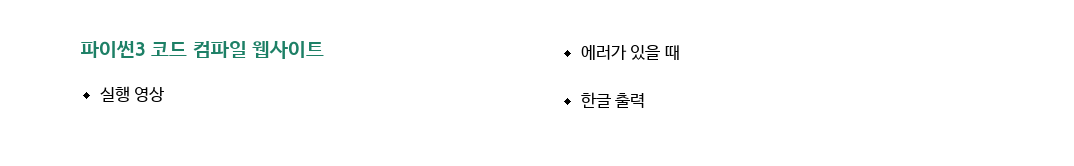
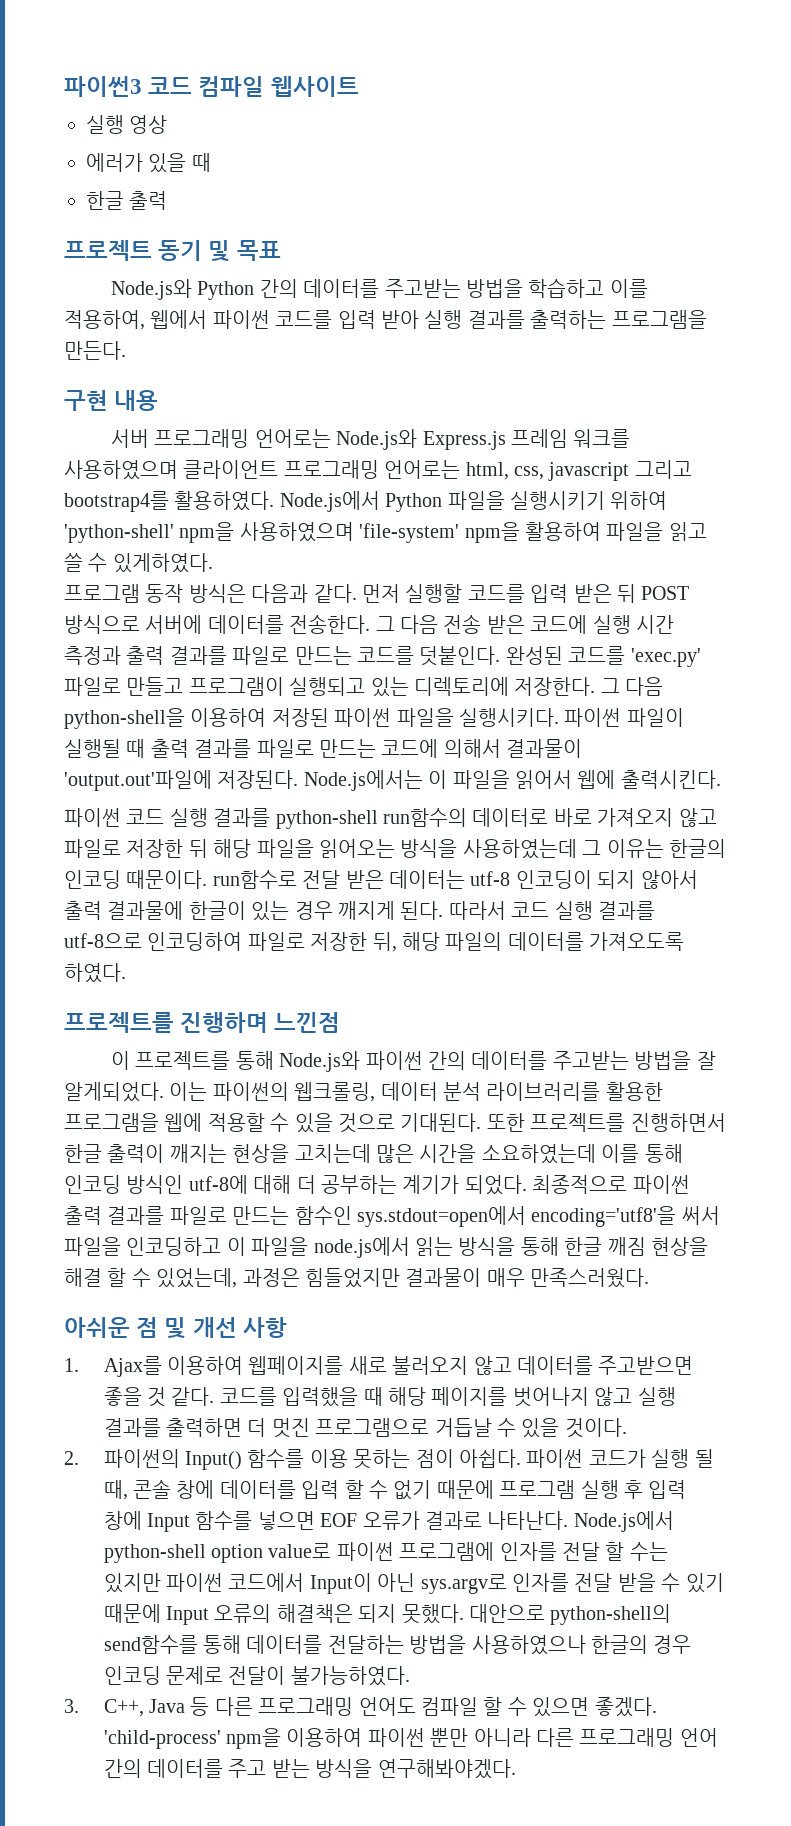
+ 프로젝트 동기 및 목표
+ Node.js와 Python 간의 데이터를 주고받는 방법을 학습하고 이를 적용하여, 웹에서 파이썬 코드를 입력 받아 실행 결과를 출력하는 프로그램을 만든다.
+ 구현 내용
+ 서버 프로그래밍 언어로는 Node.js와 Express.js 프레임 워크를 사용하였으며 클라이언트 프로그래밍 언어로는 html, css, javascript 그리고 bootstrap4를 활용하였다. Node.js에서 Python 파일을 실행시키기 위하여 'python-shell' npm을 사용하였으며 'file-system' npm을 활용하여 파일을 읽고 쓸 수 있게하였다.
+ 프로그램 동작 방식은 다음과 같다. 먼저 실행할 코드를 입력 받은 뒤 POST 방식으로 서버에 데이터를 전송한다. 그 다음 전송 받은 코드에 실행 시간 측정과 출력 결과를 파일로 만드는 코드를 덧붙인다. 완성된 코드를 'exec.py' 파일로 만들고 프로그램이 실행되고 있는 디렉토리에 저장한다. 그 다음 python-shell을 이용하여 저장된 파이썬 파일을 실행시키다. 파이썬 파일이 실행될 때 출력 결과를 파일로 만드는 코드에 의해서 결과물이 'output.out'파일에 저장된다. Node.js에서는 이 파일을 읽어서 웹에 출력시킨다.
+ 파이썬 코드 실행 결과를 python-shell run함수의 데이터로 바로 가져오지 않고 파일로 저장한 뒤 해당 파일을 읽어오는 방식을 사용하였는데 그 이유는 한글의 인코딩 때문이다. run함수로 전달 받은 데이터는 utf-8 인코딩이 되지 않아서 출력 결과물에 한글이 있는 경우 깨지게 된다. 따라서 코드 실행 결과를 utf-8으로 인코딩하여 파일로 저장한 뒤, 해당 파일의 데이터를 가져오도록 하였다.
+ 프로젝트를 진행하며 느낀점
+ 이 프로젝트를 통해 Node.js와 파이썬 간의 데이터를 주고받는 방법을 잘 알게되었다. 이는 파이썬의 웹크롤링, 데이터 분석 라이브러리를 활용한 프로그램을 웹에 적용할 수 있을 것으로 기대된다. 또한 프로젝트를 진행하면서 한글 출력이 깨지는 현상을 고치는데 많은 시간을 소요하였는데 이를 통해 인코딩 방식인 utf-8에 대해 더 공부하는 계기가 되었다. 최종적으로 파이썬 출력 결과를 파일로 만드는 함수인 sys.stdout=open에서 encoding='utf8'을 써서 파일을 인코딩하고 이 파일을 node.js에서 읽는 방식을 통해 한글 깨짐 현상을 해결 할 수 있었는데, 과정은 힘들었지만 결과물이 매우 만족스러웠다.
+ 아쉬운 점 및 개선 사항
+ 1. Ajax를 이용하여 웹페이지를 새로 불러오지 않고 데이터를 주고받으면 좋을 것 같다. 코드를 입력했을 때 해당 페이지를 벗어나지 않고 실행 결과를 출력하면 더 멋진 프로그램으로 거듭날 수 있을 것이다.
+ 2. 파이썬의 Input() 함수를 이용 못하는 점이 아쉽다. 파이썬 코드가 실행 될 때, 콘솔 창에 데이터를 입력 할 수 없기 때문에 프로그램 실행 후 입력 창에 Input 함수를 넣으면 EOF 오류가 결과로 나타난다. Node.js에서 python-shell option value로 파이썬 프로그램에 인자를 전달 할 수는 있지만 파이썬 코드에서 Input이 아닌 sys.argv로 인자를 전달 받을 수 있기 때문에 Input 오류의 해결책은 되지 못했다. 대안으로 python-shell의 send함수를 통해 데이터를 전달하는 방법을 사용하였으나 한글의 경우 인코딩 문제로 전달이 불가능하였다.
+ 3. C++, Java 등 다른 프로그래밍 언어도 컴파일 할 수 있으면 좋겠다. 'child-process' npm을 이용하여 파이썬 뿐만 아니라 다른 프로그래밍 언어 간의 데이터를 주고 받는 방식을 연구해봐야겠다.

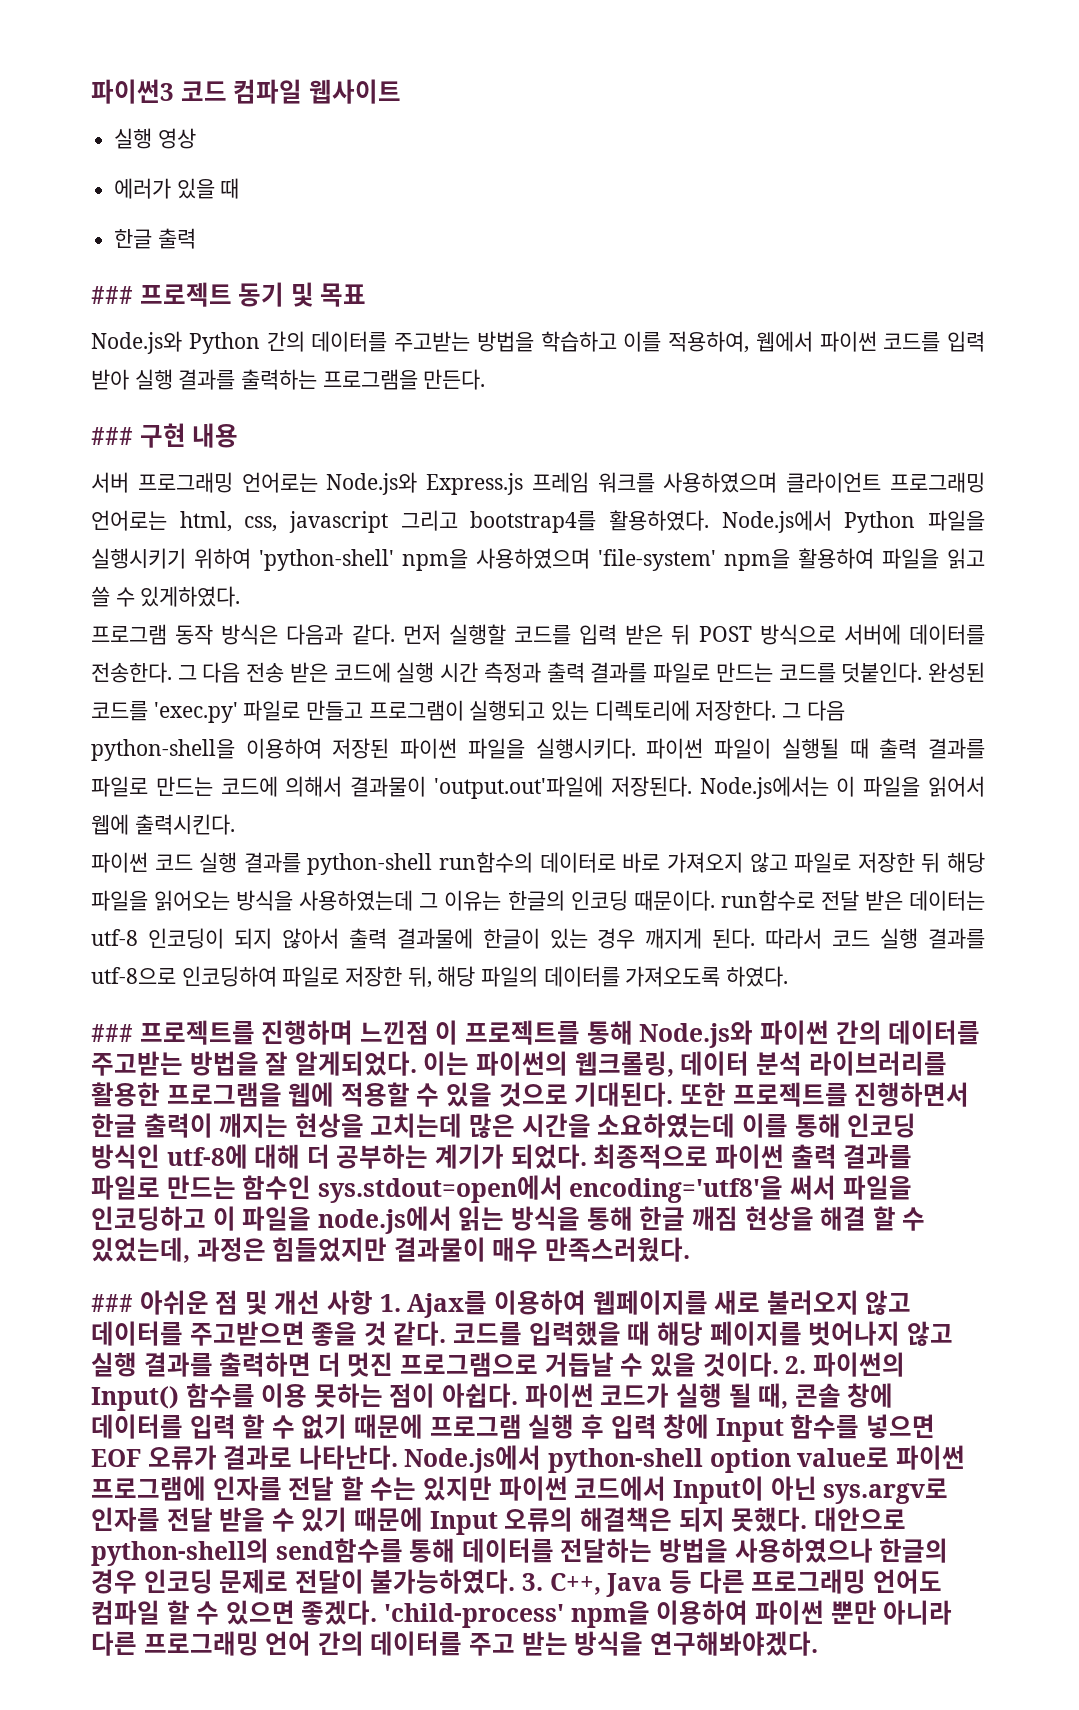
- 프로젝트 동기 및 목표
+ ### 프로젝트 동기 및 목표
- 구현 내용
+ ### 구현 내용
- 프로젝트를 진행하며 느낀점
- 이 프로젝트를 통해 Node.js와 파이썬 간의 데이터를 주고받는 방법을 잘 알게되었다.
+ ### 프로젝트를 진행하며 느낀점 이 프로젝트를 통해 Node.js와 파이썬 간의 데이터를 주고받는 방법을 잘 알게되었다.
- 아쉬운 점 및 개선 사항
- 1. Ajax를 이용하여 웹페이지를 새로 불러오지 않고 데이터를 주고받으면 좋을 것 같다.
+ ### 아쉬운 점 및 개선 사항 1. Ajax를 이용하여 웹페이지를 새로 불러오지 않고 데이터를 주고받으면 좋을 것 같다.
- 코드를 입력했을 때 해당 페이지를 벗어나지 않고 실행 결과를 출력하면 더 멋진 프로그램으로 거듭날 수 있을 것이다.
- 2. 파이썬의 Input() 함수를 이용 못하는 점이 아쉽다.
+ 코드를 입력했을 때 해당 페이지를 벗어나지 않고 실행 결과를 출력하면 더 멋진 프로그램으로 거듭날 수 있을 것이다. 2. 파이썬의 Input() 함수를 이용 못하는 점이 아쉽다.
- 대안으로 python-shell의 send함수를 통해 데이터를 전달하는 방법을 사용하였으나 한글의 경우 인코딩 문제로 전달이 불가능하였다.
- 3. C++, Java 등 다른 프로그래밍 언어도 컴파일 할 수 있으면 좋겠다.
+ 대안으로 python-shell의 send함수를 통해 데이터를 전달하는 방법을 사용하였으나 한글의 경우 인코딩 문제로 전달이 불가능하였다. 3. C++, Java 등 다른 프로그래밍 언어도 컴파일 할 수 있으면 좋겠다.

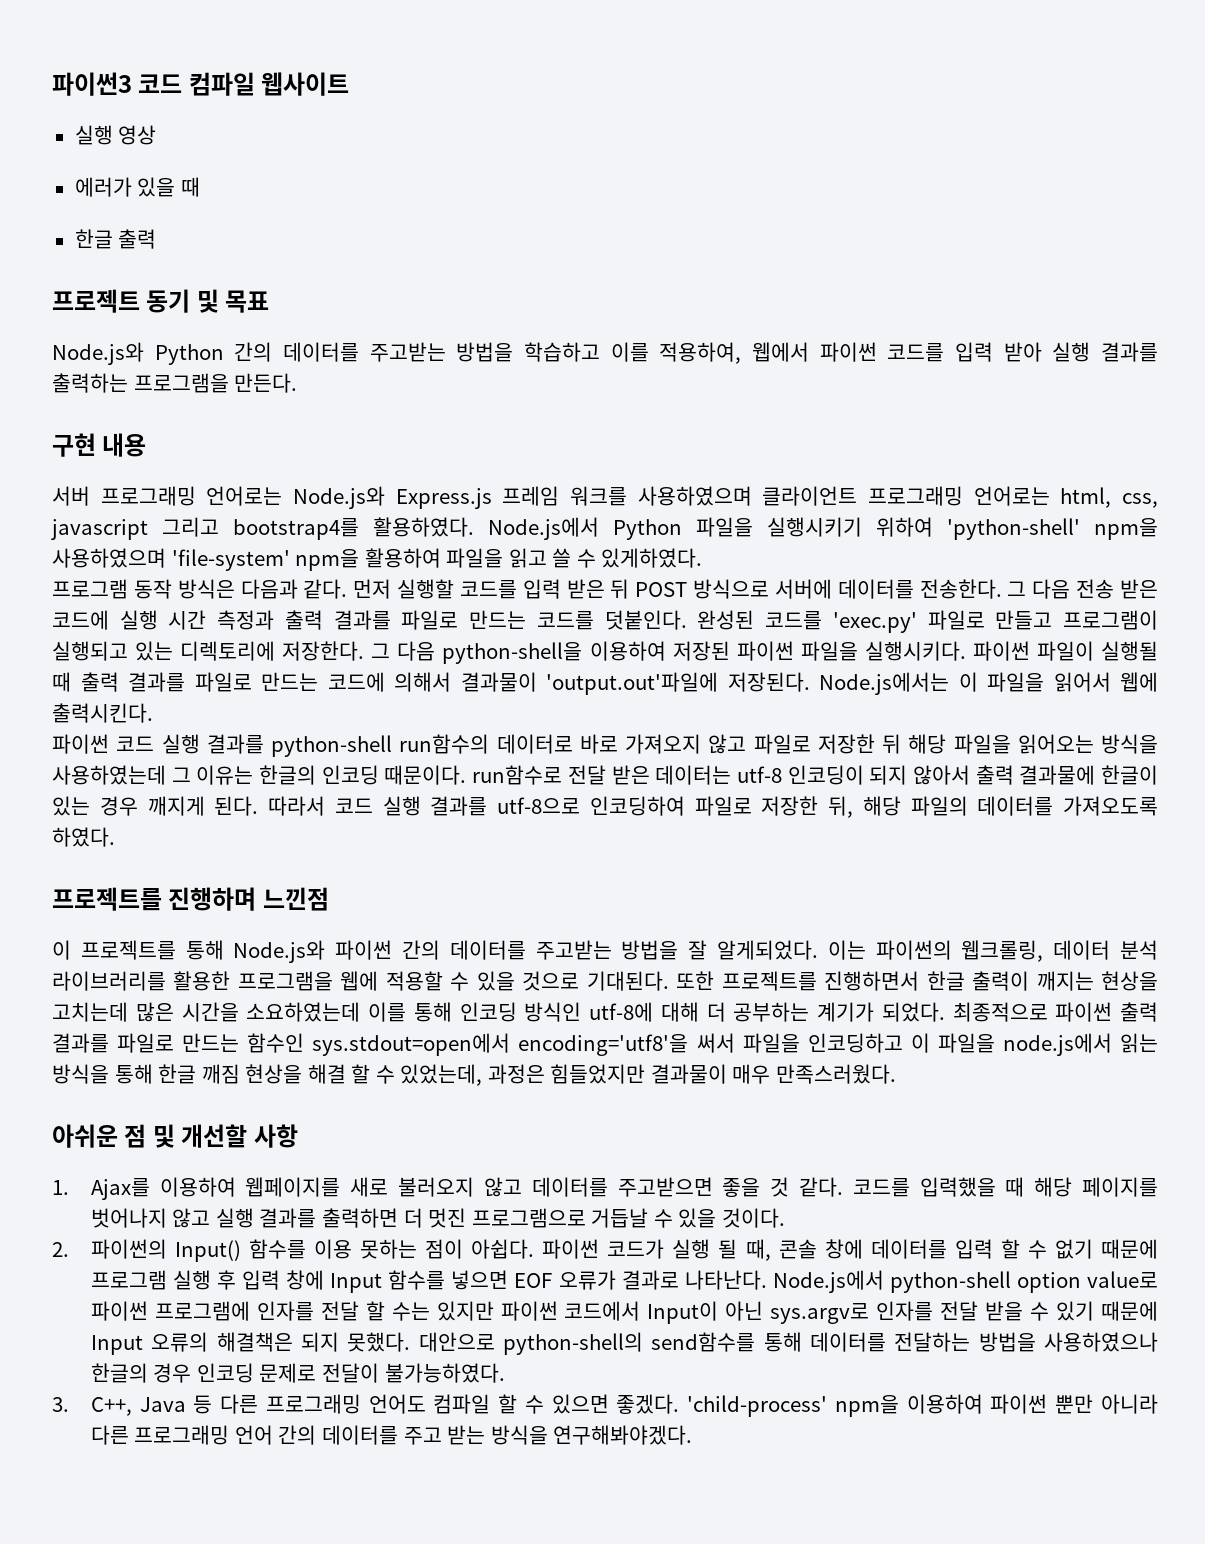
- ### 프로젝트 동기 및 목표
+ 프로젝트 동기 및 목표
- ### 구현 내용
+ 구현 내용
- ### 프로젝트를 진행하며 느낀점 이 프로젝트를 통해 Node.js와 파이썬 간의 데이터를 주고받는 방법을 잘 알게되었다.
+ 프로젝트를 진행하며 느낀점
+ 이 프로젝트를 통해 Node.js와 파이썬 간의 데이터를 주고받는 방법을 잘 알게되었다.
- ### 아쉬운 점 및 개선 사항 1. Ajax를 이용하여 웹페이지를 새로 불러오지 않고 데이터를 주고받으면 좋을 것 같다.
+ 아쉬운 점 및 개선할 사항
+ 1. Ajax를 이용하여 웹페이지를 새로 불러오지 않고 데이터를 주고받으면 좋을 것 같다.
- 코드를 입력했을 때 해당 페이지를 벗어나지 않고 실행 결과를 출력하면 더 멋진 프로그램으로 거듭날 수 있을 것이다. 2. 파이썬의 Input() 함수를 이용 못하는 점이 아쉽다.
+ 코드를 입력했을 때 해당 페이지를 벗어나지 않고 실행 결과를 출력하면 더 멋진 프로그램으로 거듭날 수 있을 것이다.
+ 2. 파이썬의 Input() 함수를 이용 못하는 점이 아쉽다.
- 대안으로 python-shell의 send함수를 통해 데이터를 전달하는 방법을 사용하였으나 한글의 경우 인코딩 문제로 전달이 불가능하였다. 3. C++, Java 등 다른 프로그래밍 언어도 컴파일 할 수 있으면 좋겠다.
+ 대안으로 python-shell의 send함수를 통해 데이터를 전달하는 방법을 사용하였으나 한글의 경우 인코딩 문제로 전달이 불가능하였다.
+ 3. C++, Java 등 다른 프로그래밍 언어도 컴파일 할 수 있으면 좋겠다.

